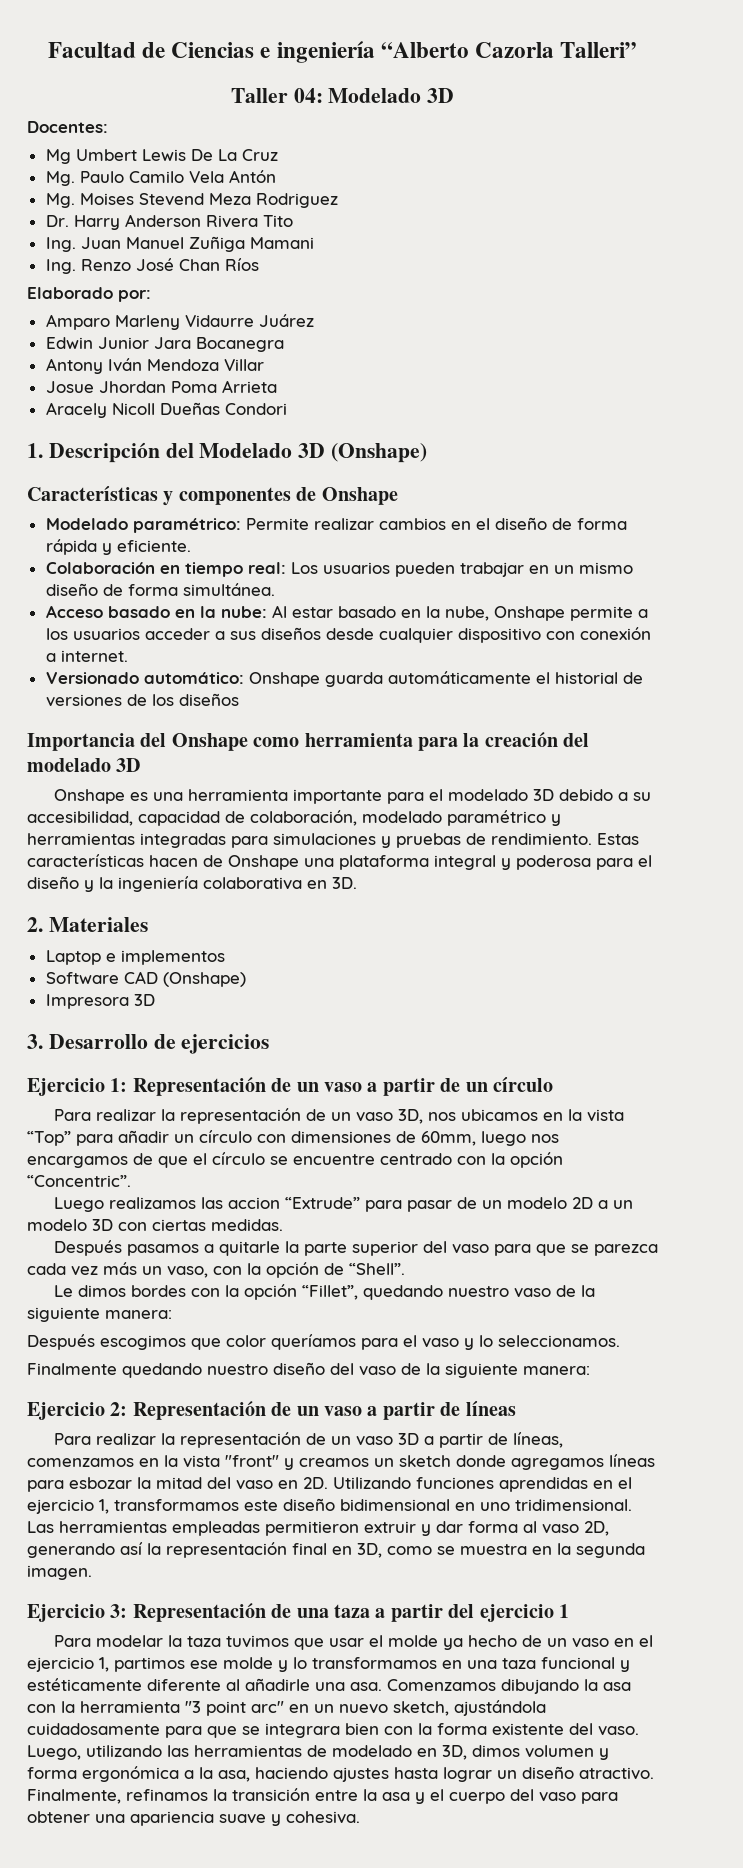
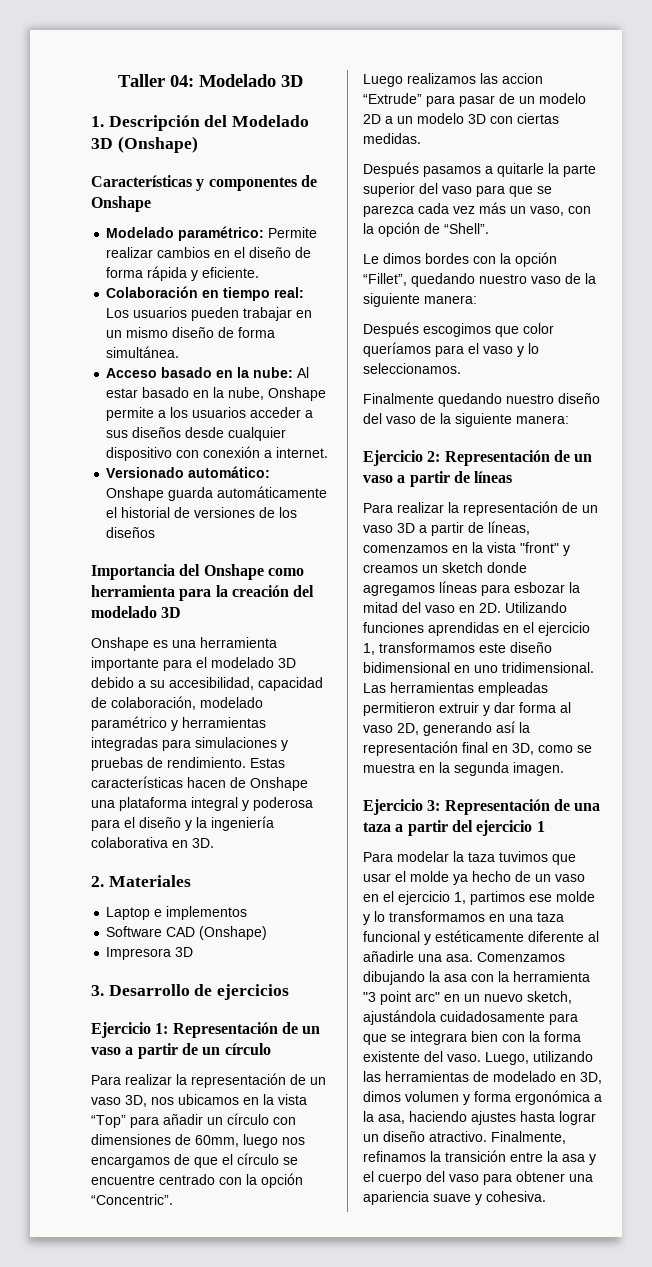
- Facultad de Ciencias e ingeniería “Alberto Cazorla Talleri”
  Taller 04: Modelado 3D
- Docentes:
- Mg Umbert Lewis De La Cruz
- Mg. Paulo Camilo Vela Antón
- Mg. Moises Stevend Meza Rodriguez
- Dr. Harry Anderson Rivera Tito
- Ing. Juan Manuel Zuñiga Mamani
- Ing. Renzo José Chan Ríos
- Elaborado por:
- Amparo Marleny Vidaurre Juárez
- Edwin Junior Jara Bocanegra
- Antony Iván Mendoza Villar
- Josue Jhordan Poma Arrieta
- Aracely Nicoll Dueñas Condori

